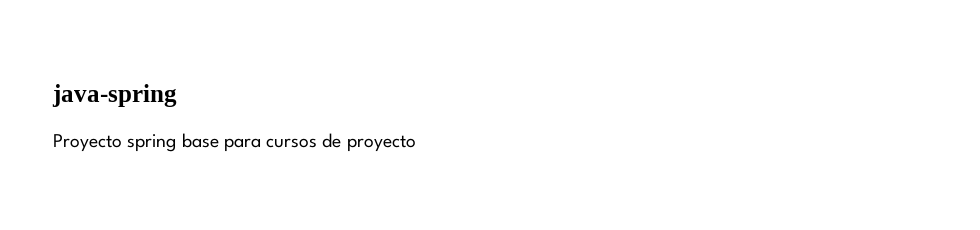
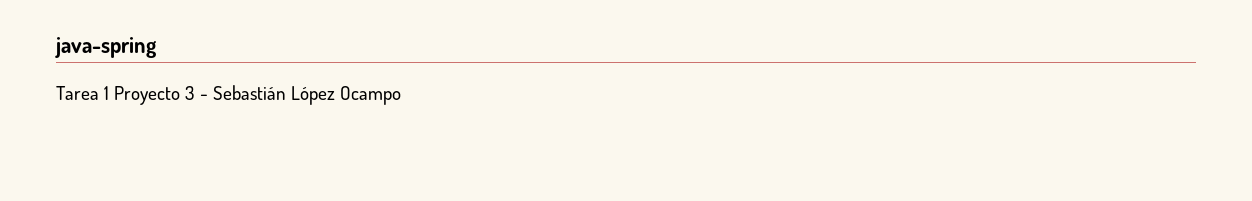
- Proyecto spring base para cursos de proyecto
+ Tarea 1 Proyecto 3 - Sebastián López Ocampo

